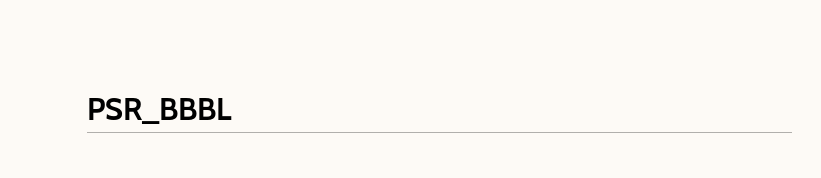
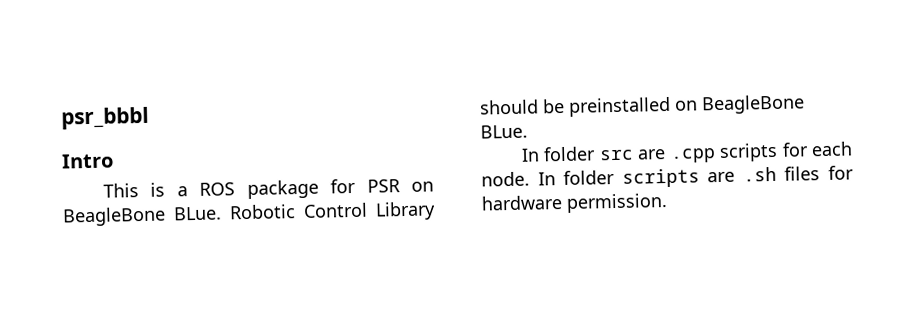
- PSR_BBBL
+ psr_bbbl
+ Intro
+ This is a ROS package for PSR on BeagleBone BLue. Robotic Control Library should be preinstalled on BeagleBone BLue.
+ In folder src are .cpp scripts for each node. In folder scripts are .sh files for hardware permission.

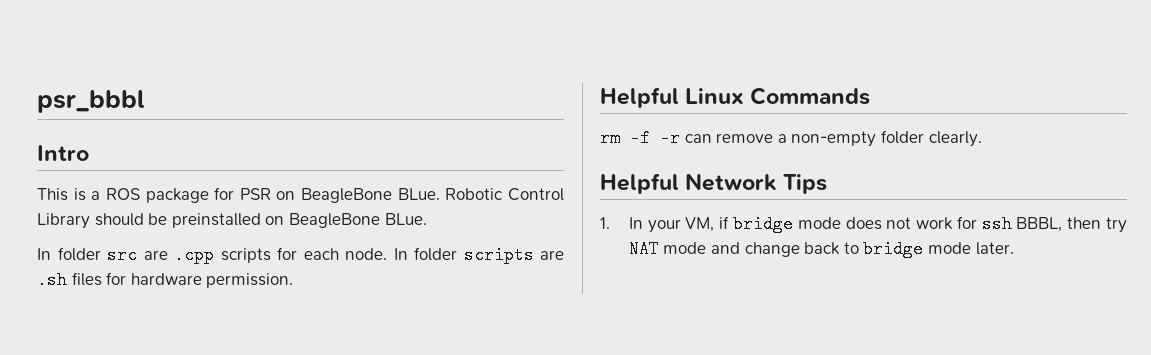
+ Helpful Linux Commands
+ rm -f -r can remove a non-empty folder clearly.
+ Helpful Network Tips
+ 1. In your VM, if bridge mode does not work for ssh BBBL, then try NAT mode and change back to bridge mode later.

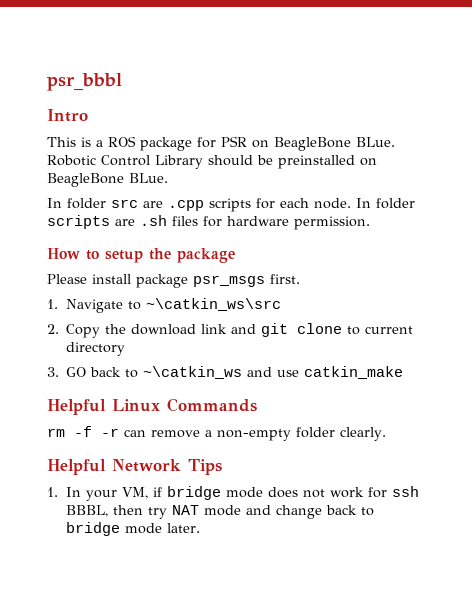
+ How to setup the package
+ Please install package psr_msgs first.
+ 1. Navigate to ~\catkin_ws\src
+ 2. Copy the download link and git clone to current directory
+ 3. GO back to ~\catkin_ws and use catkin_make

